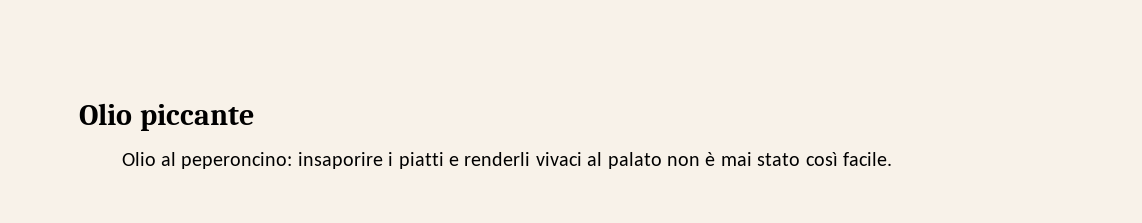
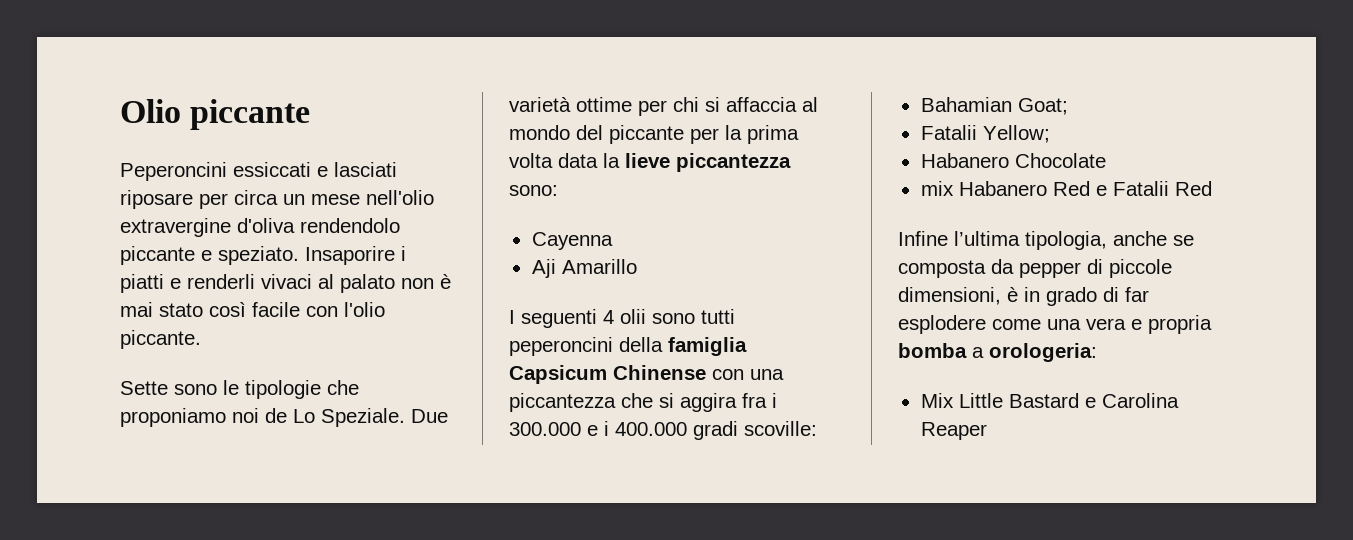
- Olio al peperoncino: insaporire i piatti e renderli vivaci al palato non è mai stato così facile.
+ Peperoncini essiccati e lasciati riposare per circa un mese nell'olio extravergine d'oliva rendendolo piccante e speziato. Insaporire i piatti e renderli vivaci al palato non è mai stato così facile con l'olio piccante.
+ Sette sono le tipologie che proponiamo noi de Lo Speziale. Due varietà ottime per chi si affaccia al mondo del piccante per la prima volta data la lieve piccantezza sono:
+ Cayenna
+ Aji Amarillo
+ I seguenti 4 olii sono tutti peperoncini della famiglia Capsicum Chinense con una piccantezza che si aggira fra i 300.000 e i 400.000 gradi scoville:
+ Bahamian Goat;
+ Fatalii Yellow;
+ Habanero Chocolate
+ mix Habanero Red e Fatalii Red
+ Infine l’ultima tipologia, anche se composta da pepper di piccole dimensioni, è in grado di far esplodere come una vera e propria bomba a orologeria:
+ Mix Little Bastard e Carolina Reaper

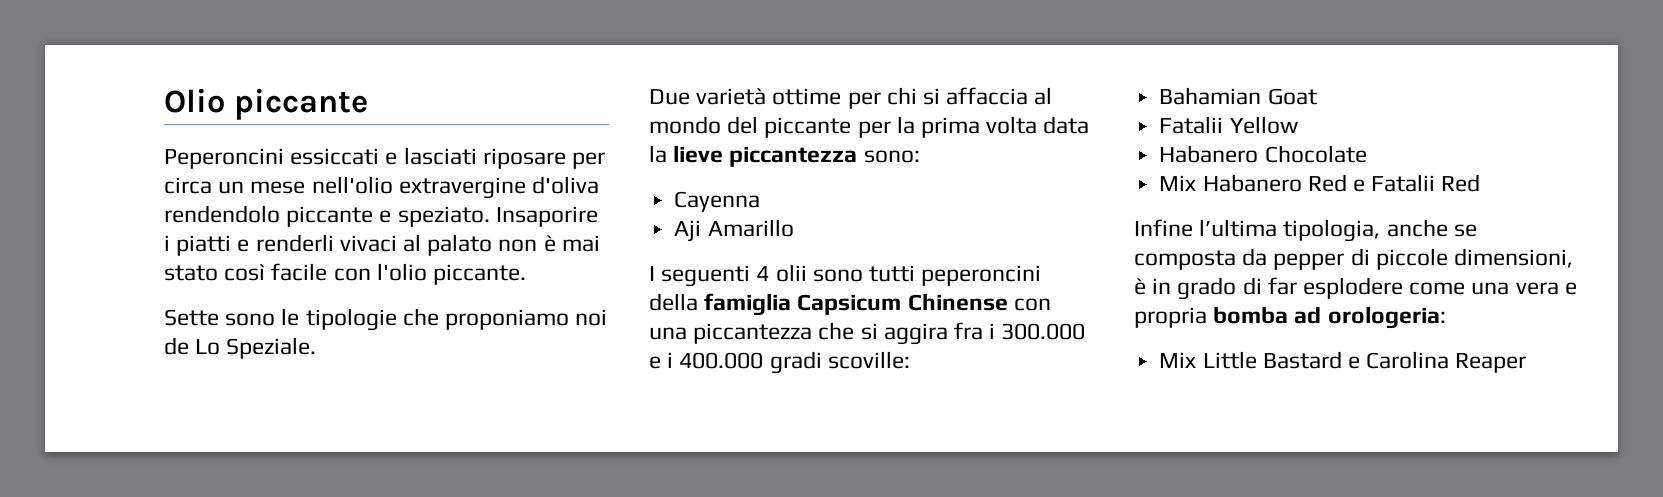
- Sette sono le tipologie che proponiamo noi de Lo Speziale. Due varietà ottime per chi si affaccia al mondo del piccante per la prima volta data la lieve piccantezza sono:
+ Sette sono le tipologie che proponiamo noi de Lo Speziale.
+ Due varietà ottime per chi si affaccia al mondo del piccante per la prima volta data la lieve piccantezza sono:
- Bahamian Goat;
- Fatalii Yellow;
+ Bahamian Goat
+ Fatalii Yellow
- mix Habanero Red e Fatalii Red
+ Mix Habanero Red e Fatalii Red
- Infine l’ultima tipologia, anche se composta da pepper di piccole dimensioni, è in grado di far esplodere come una vera e propria bomba a orologeria:
+ Infine l’ultima tipologia, anche se composta da pepper di piccole dimensioni, è in grado di far esplodere come una vera e propria bomba ad orologeria:

